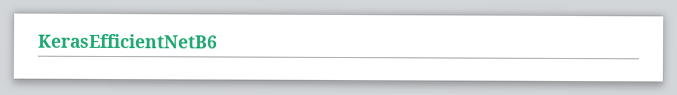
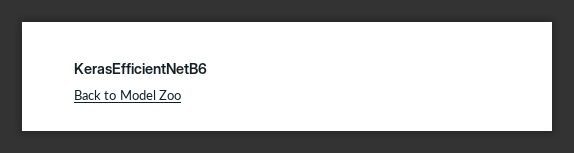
+ Back to Model Zoo

